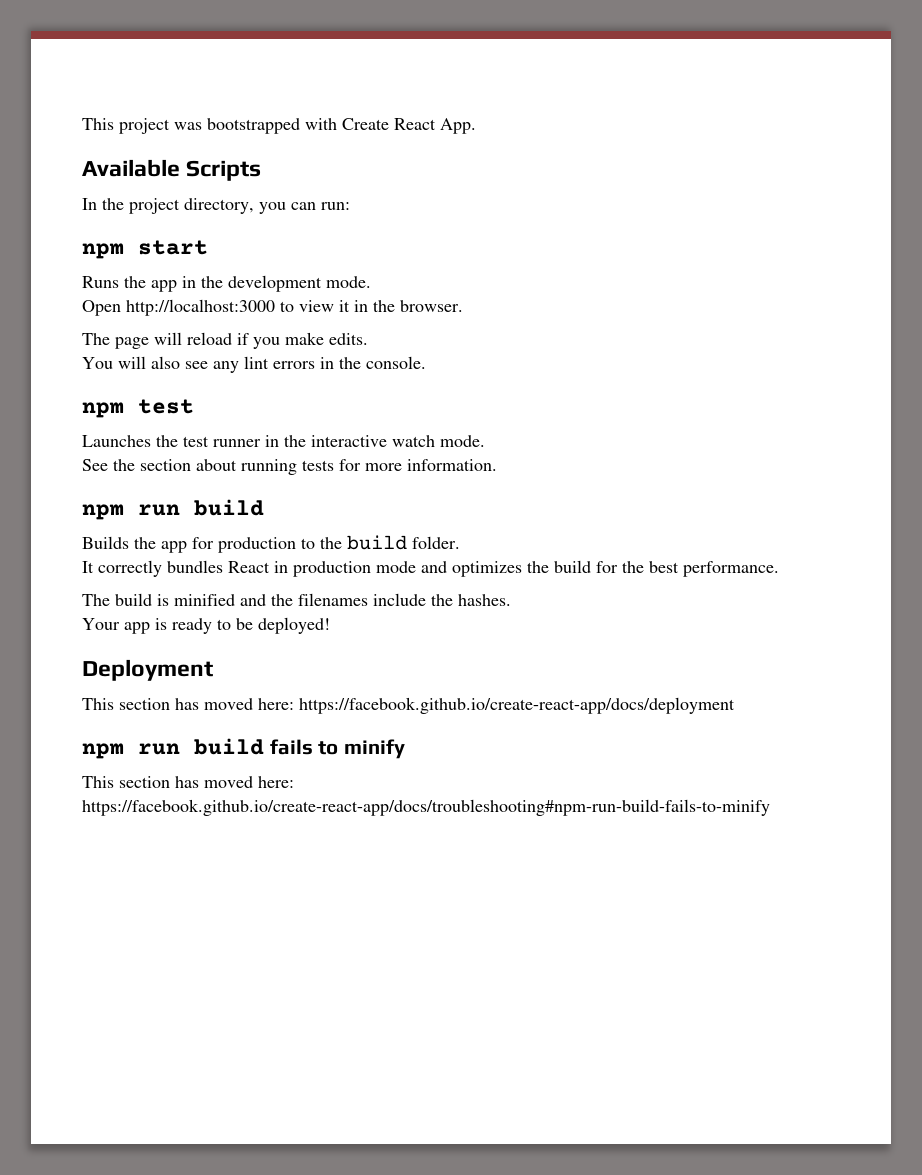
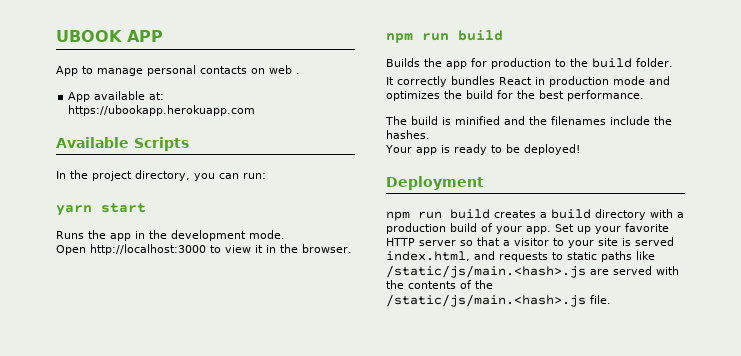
- This project was bootstrapped with Create React App.
+ UBOOK APP
+ App to manage personal contacts on web .
+ App available at: https://ubookapp.herokuapp.com
- npm start
+ yarn start
- The page will reload if you make edits.
- You will also see any lint errors in the console.
- npm test
- Launches the test runner in the interactive watch mode.
- See the section about running tests for more information.
- This section has moved here: https://facebook.github.io/create-react-app/docs/deployment
- npm run build fails to minify
- This section has moved here: https://facebook.github.io/create-react-app/docs/troubleshooting#npm-run-build-fails-to-minify
+ npm run build creates a build directory with a production build of your app. Set up your favorite HTTP server so that a visitor to your site is served index.html, and requests to static paths like /static/js/main.<hash>.js are served with the contents of the /static/js/main.<hash>.js file.

